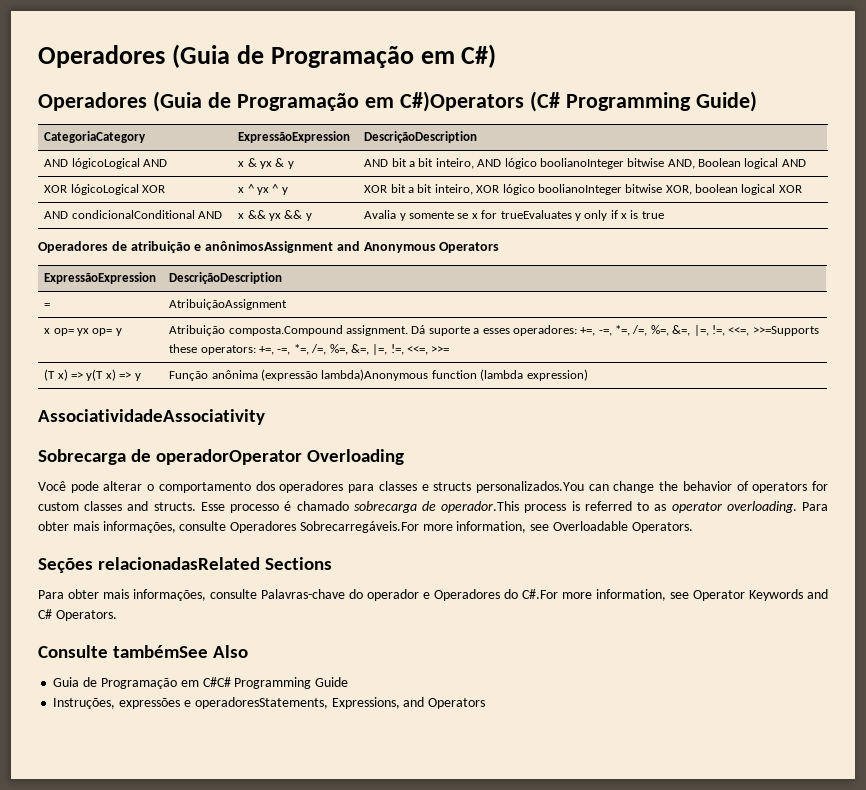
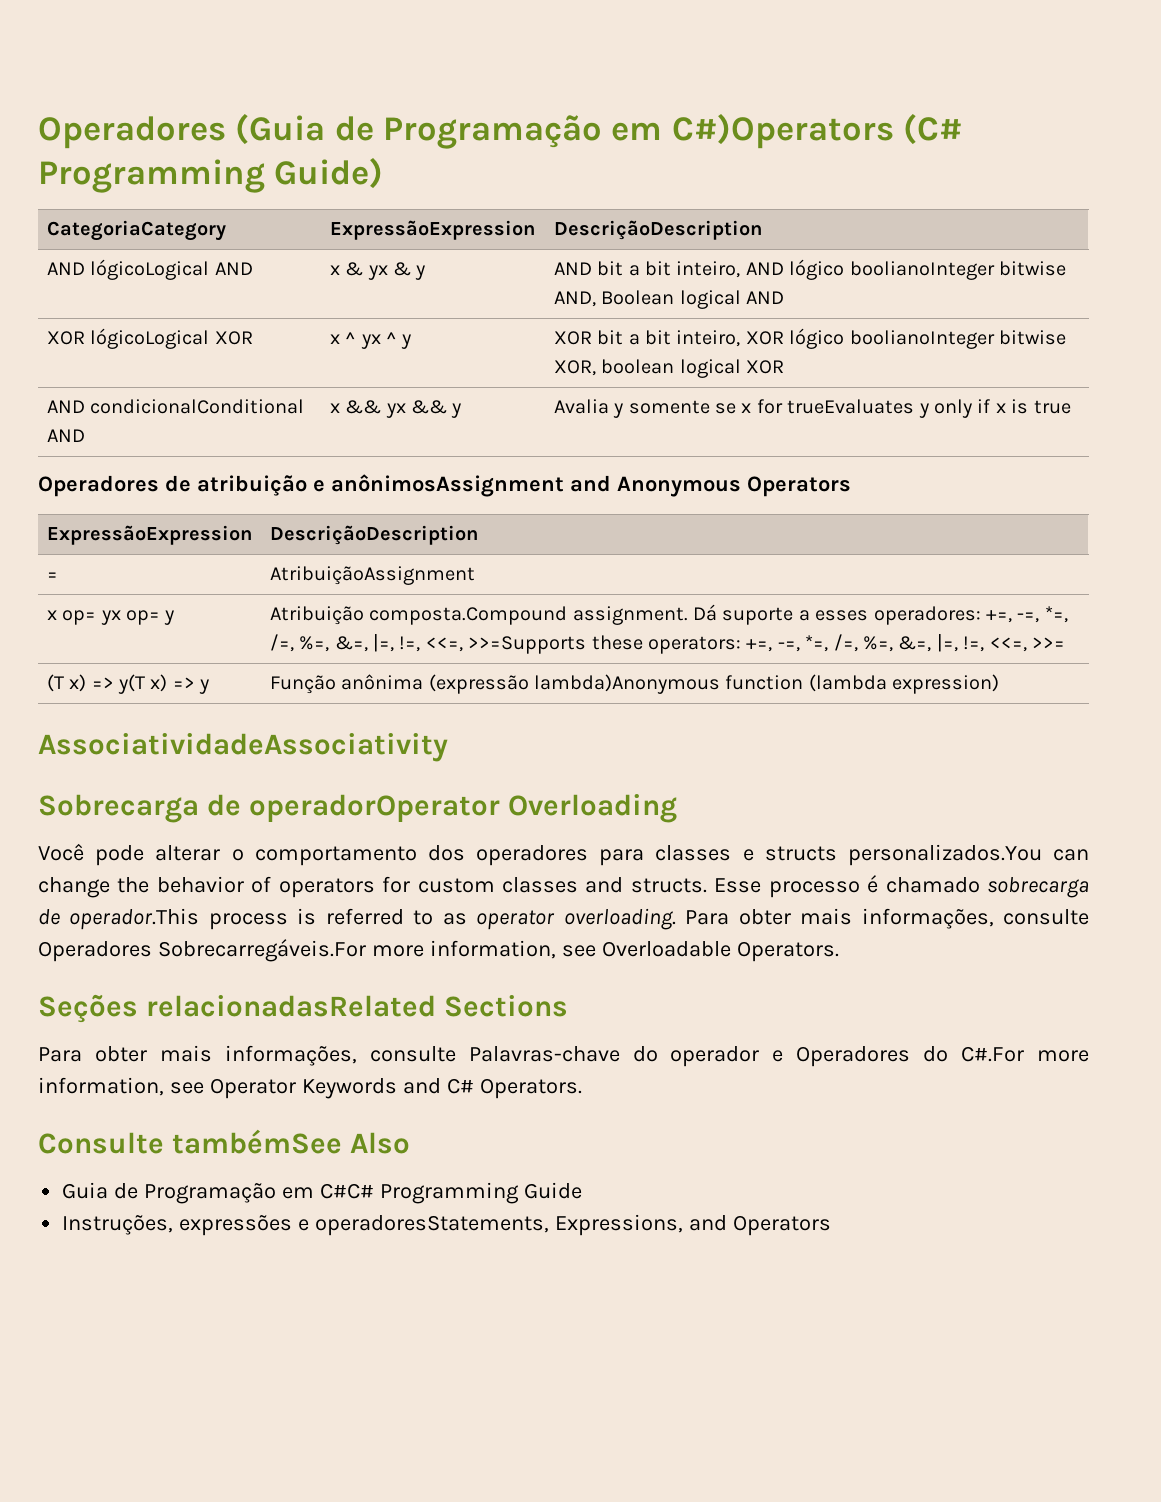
- Operadores (Guia de Programação em C#)

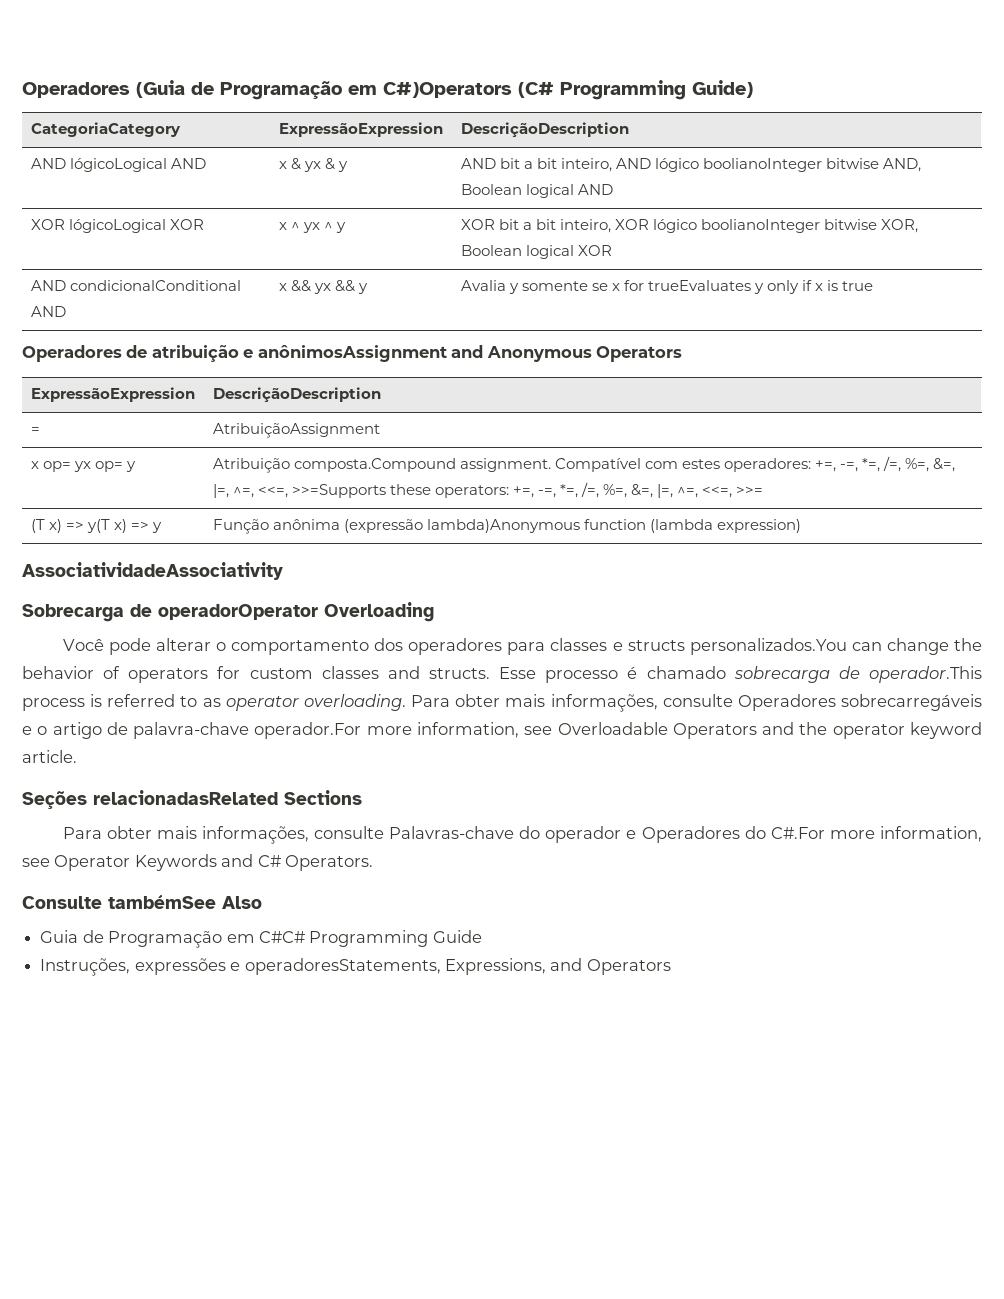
- XOR lógicoLogical XOR | x ^ yx ^ y | XOR bit a bit inteiro, XOR lógico boolianoInteger bitwise XOR, boolean logical XOR
+ XOR lógicoLogical XOR | x ^ yx ^ y | XOR bit a bit inteiro, XOR lógico boolianoInteger bitwise XOR, Boolean logical XOR
- x op= yx op= y | Atribuição composta.Compound assignment. Dá suporte a esses operadores: +=, -=, *=, /=, %=, &=, |=, !=, <<=, >>=Supports these operators: +=, -=, *=, /=, %=, &=, |=, !=, <<=, >>=
+ x op= yx op= y | Atribuição composta.Compound assignment. Compatível com estes operadores: +=, -=, *=, /=, %=, &=, |=, ^=, <<=, >>=Supports these operators: +=, -=, *=, /=, %=, &=, |=, ^=, <<=, >>=
- Para obter mais informações, consulte Operadores Sobrecarregáveis.For more information, see Overloadable Operators.
+ Para obter mais informações, consulte Operadores sobrecarregáveis e o artigo de palavra-chave operador.For more information, see Overloadable Operators and the operator keyword article.

